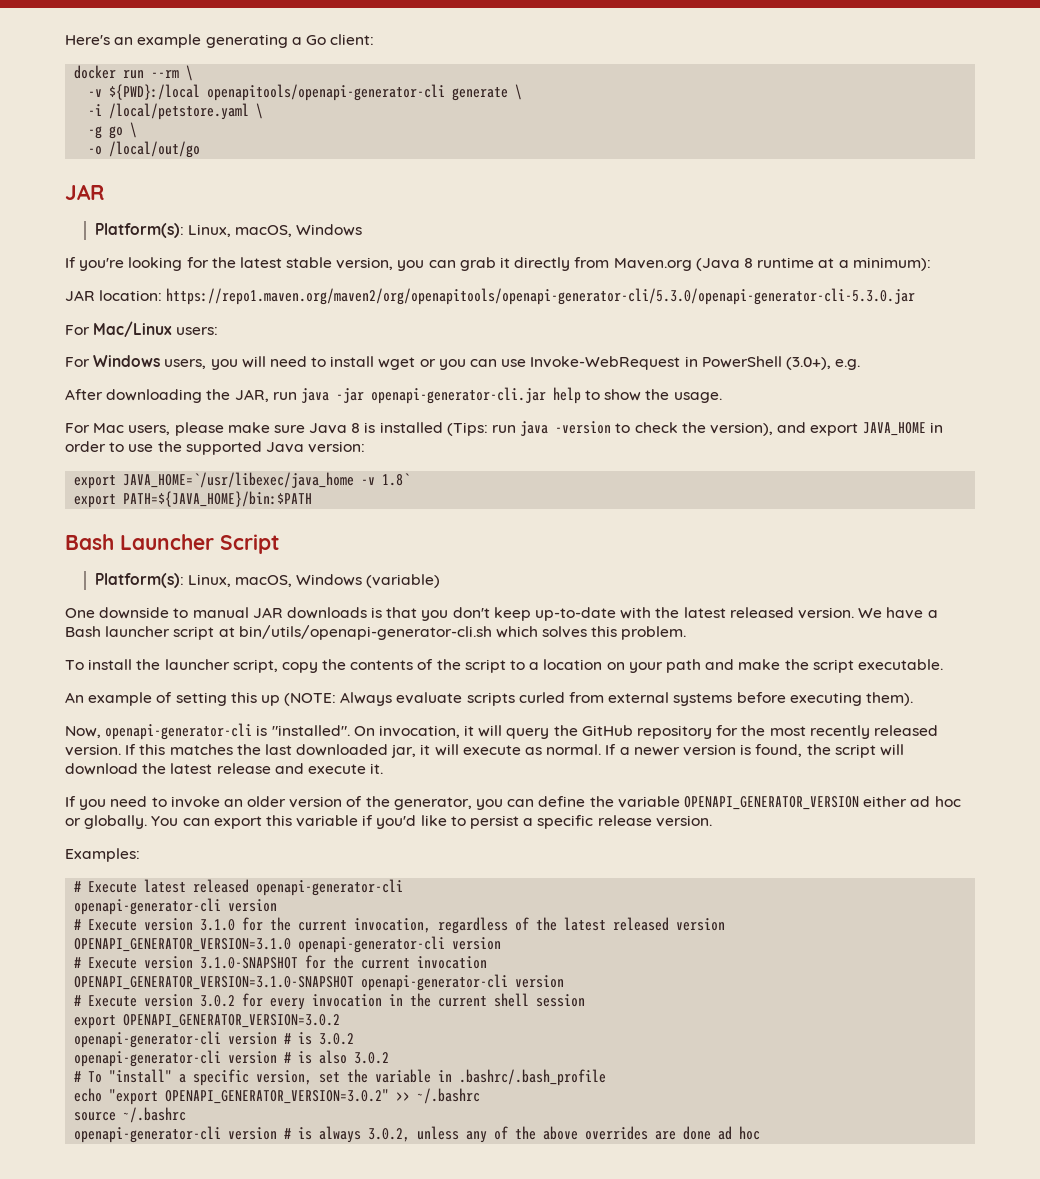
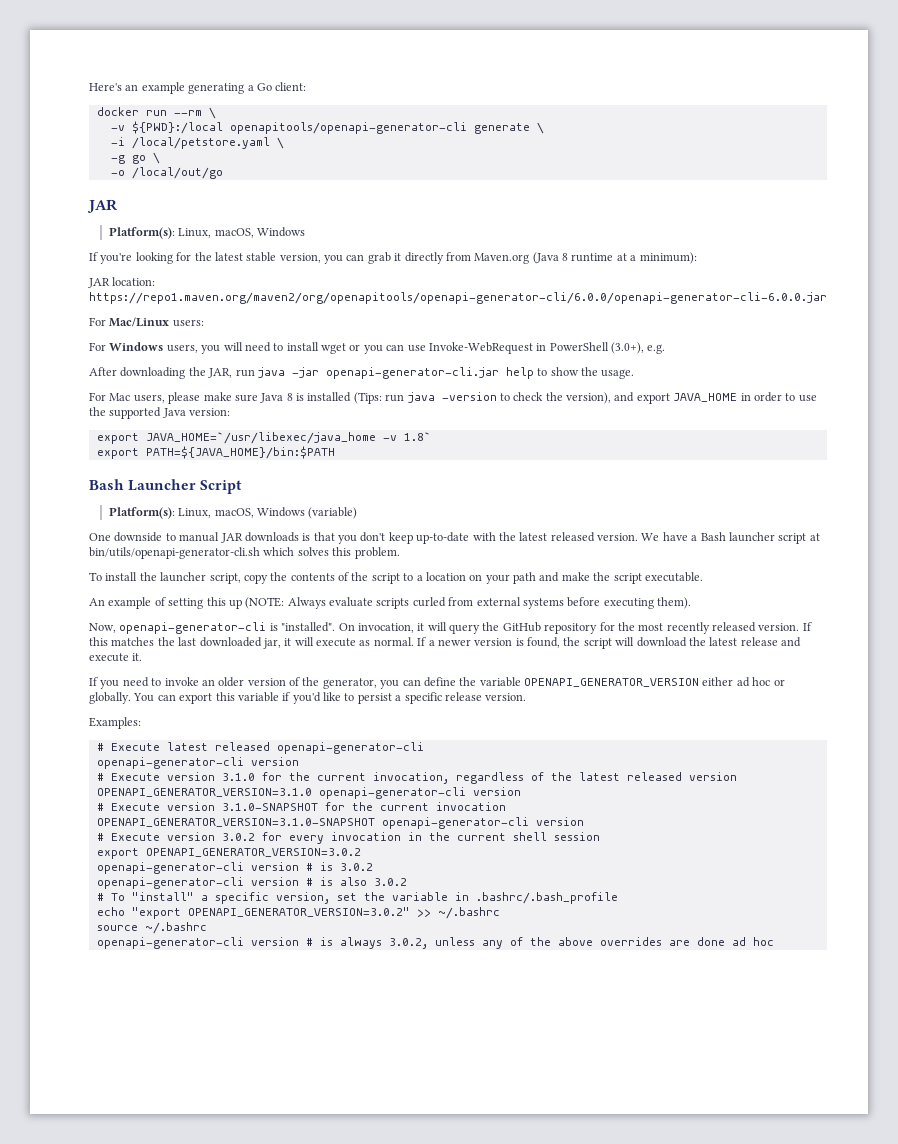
- JAR location: https://repo1.maven.org/maven2/org/openapitools/openapi-generator-cli/5.3.0/openapi-generator-cli-5.3.0.jar
+ JAR location: https://repo1.maven.org/maven2/org/openapitools/openapi-generator-cli/6.0.0/openapi-generator-cli-6.0.0.jar

